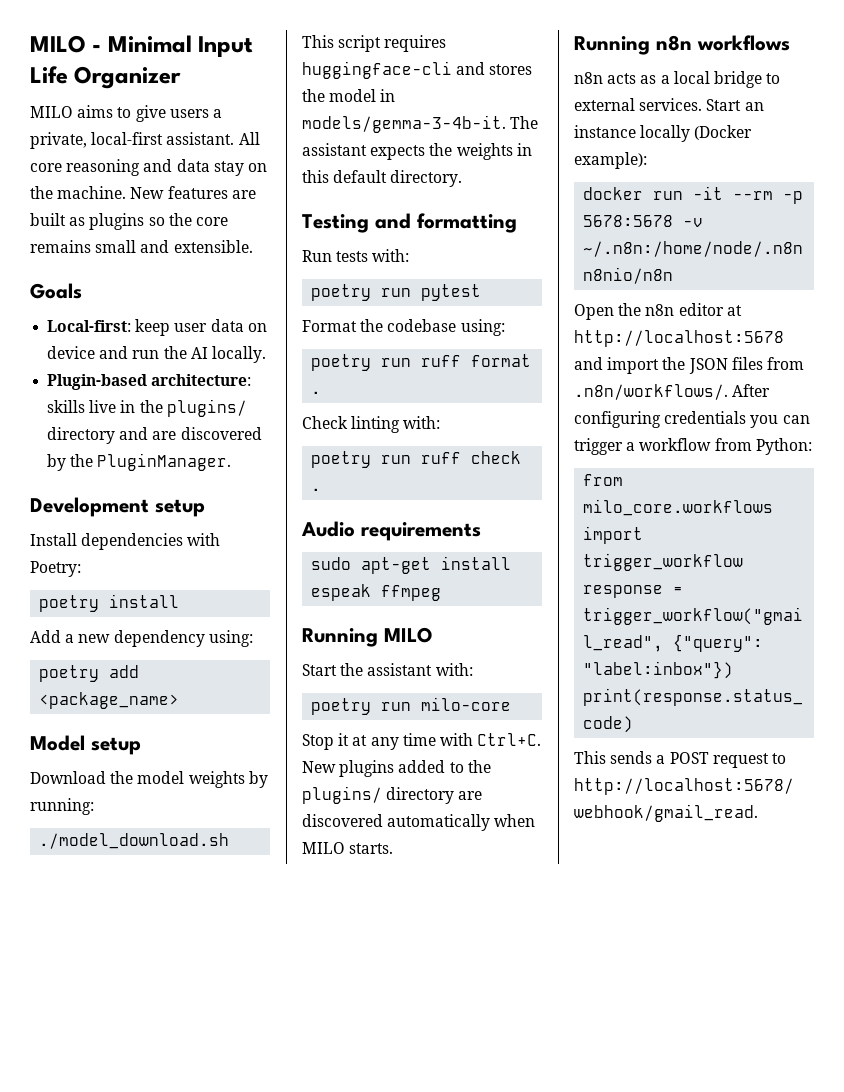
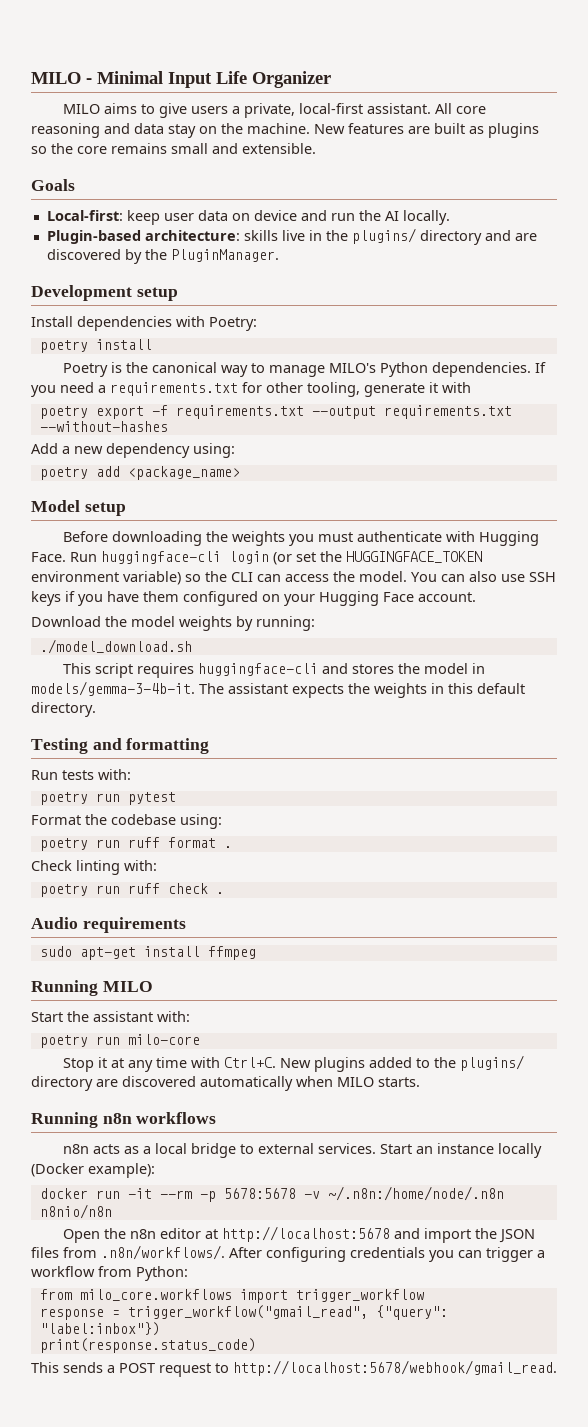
+ Poetry is the canonical way to manage MILO's Python dependencies. If you need a requirements.txt for other tooling, generate it with
+ poetry export -f requirements.txt --output requirements.txt --without-hashes
+ Before downloading the weights you must authenticate with Hugging Face. Run huggingface-cli login (or set the HUGGINGFACE_TOKEN environment variable) so the CLI can access the model. You can also use SSH keys if you have them configured on your Hugging Face account.
- sudo apt-get install espeak ffmpeg
+ sudo apt-get install ffmpeg

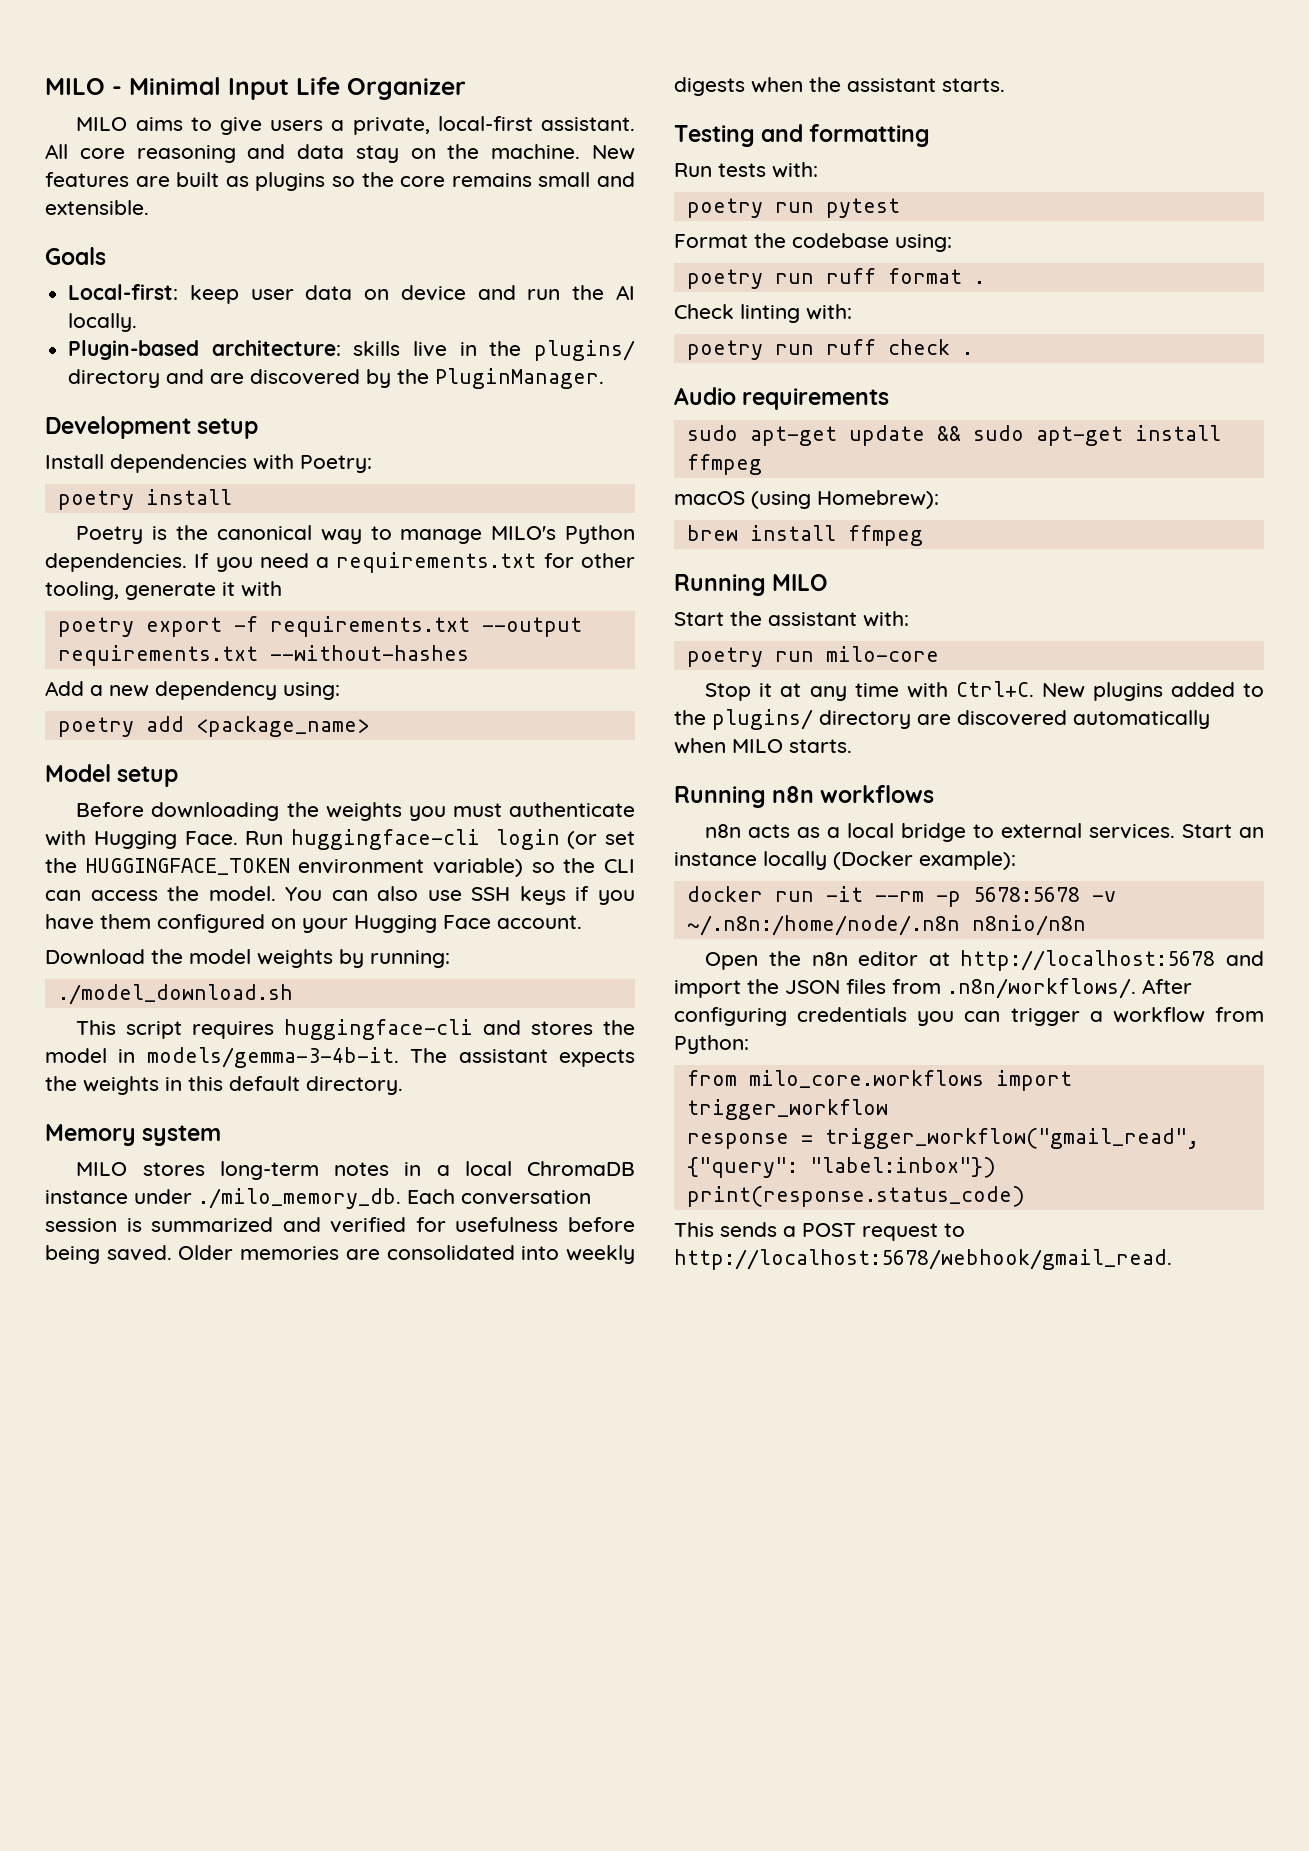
+ Memory system
+ MILO stores long-term notes in a local ChromaDB instance under ./milo_memory_db. Each conversation session is summarized and verified for usefulness before being saved. Older memories are consolidated into weekly digests when the assistant starts.
- sudo apt-get install ffmpeg
+ sudo apt-get update && sudo apt-get install ffmpeg
+ macOS (using Homebrew):
+ brew install ffmpeg

